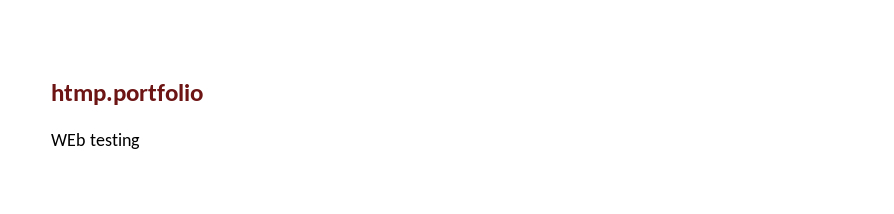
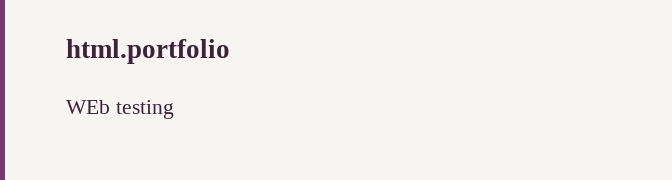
- htmp.portfolio
+ html.portfolio

